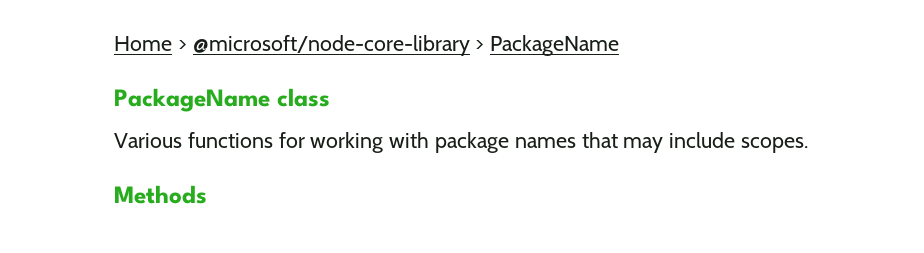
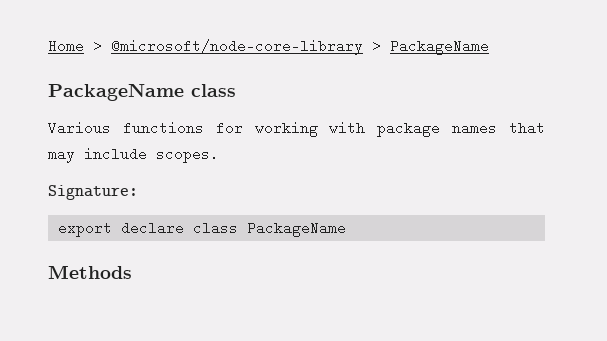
+ Signature:
+ export declare class PackageName

